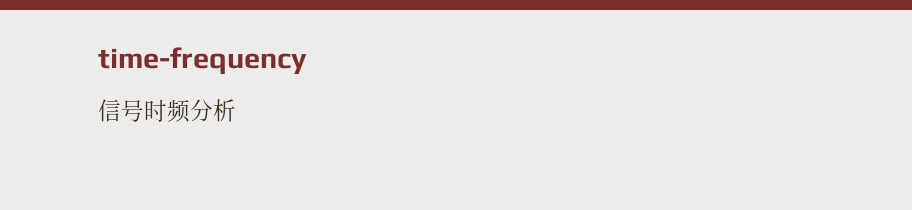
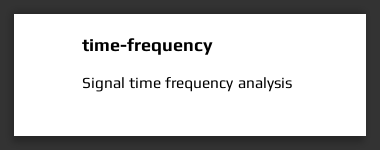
- 信号时频分析
+ Signal time frequency analysis

